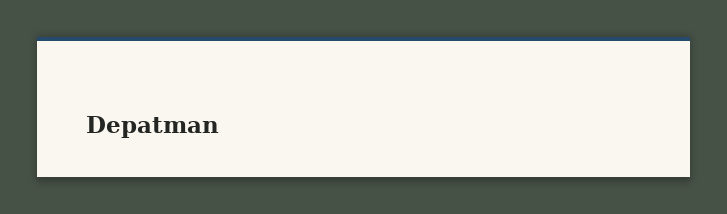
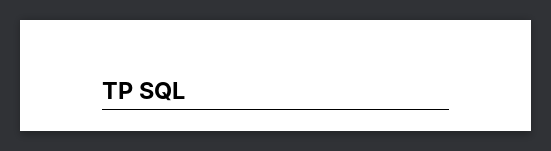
- Depatman
+ TP SQL

